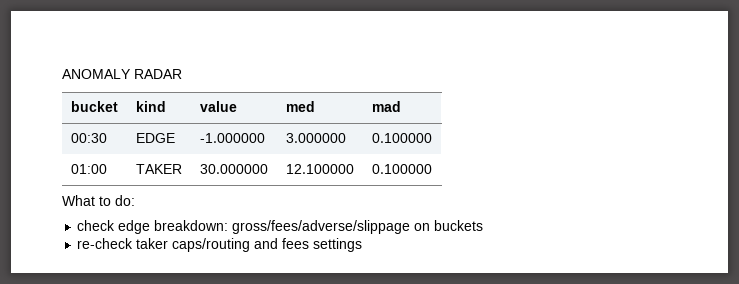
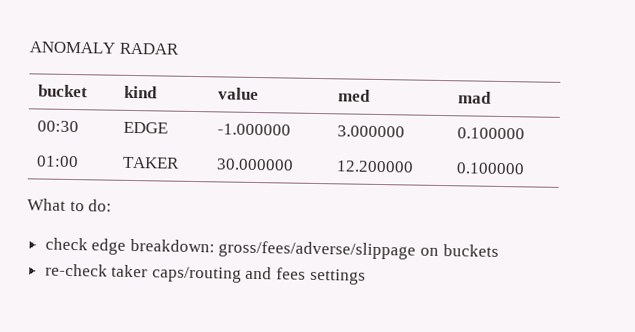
- 01:00 | TAKER | 30.000000 | 12.100000 | 0.100000
+ 01:00 | TAKER | 30.000000 | 12.200000 | 0.100000

